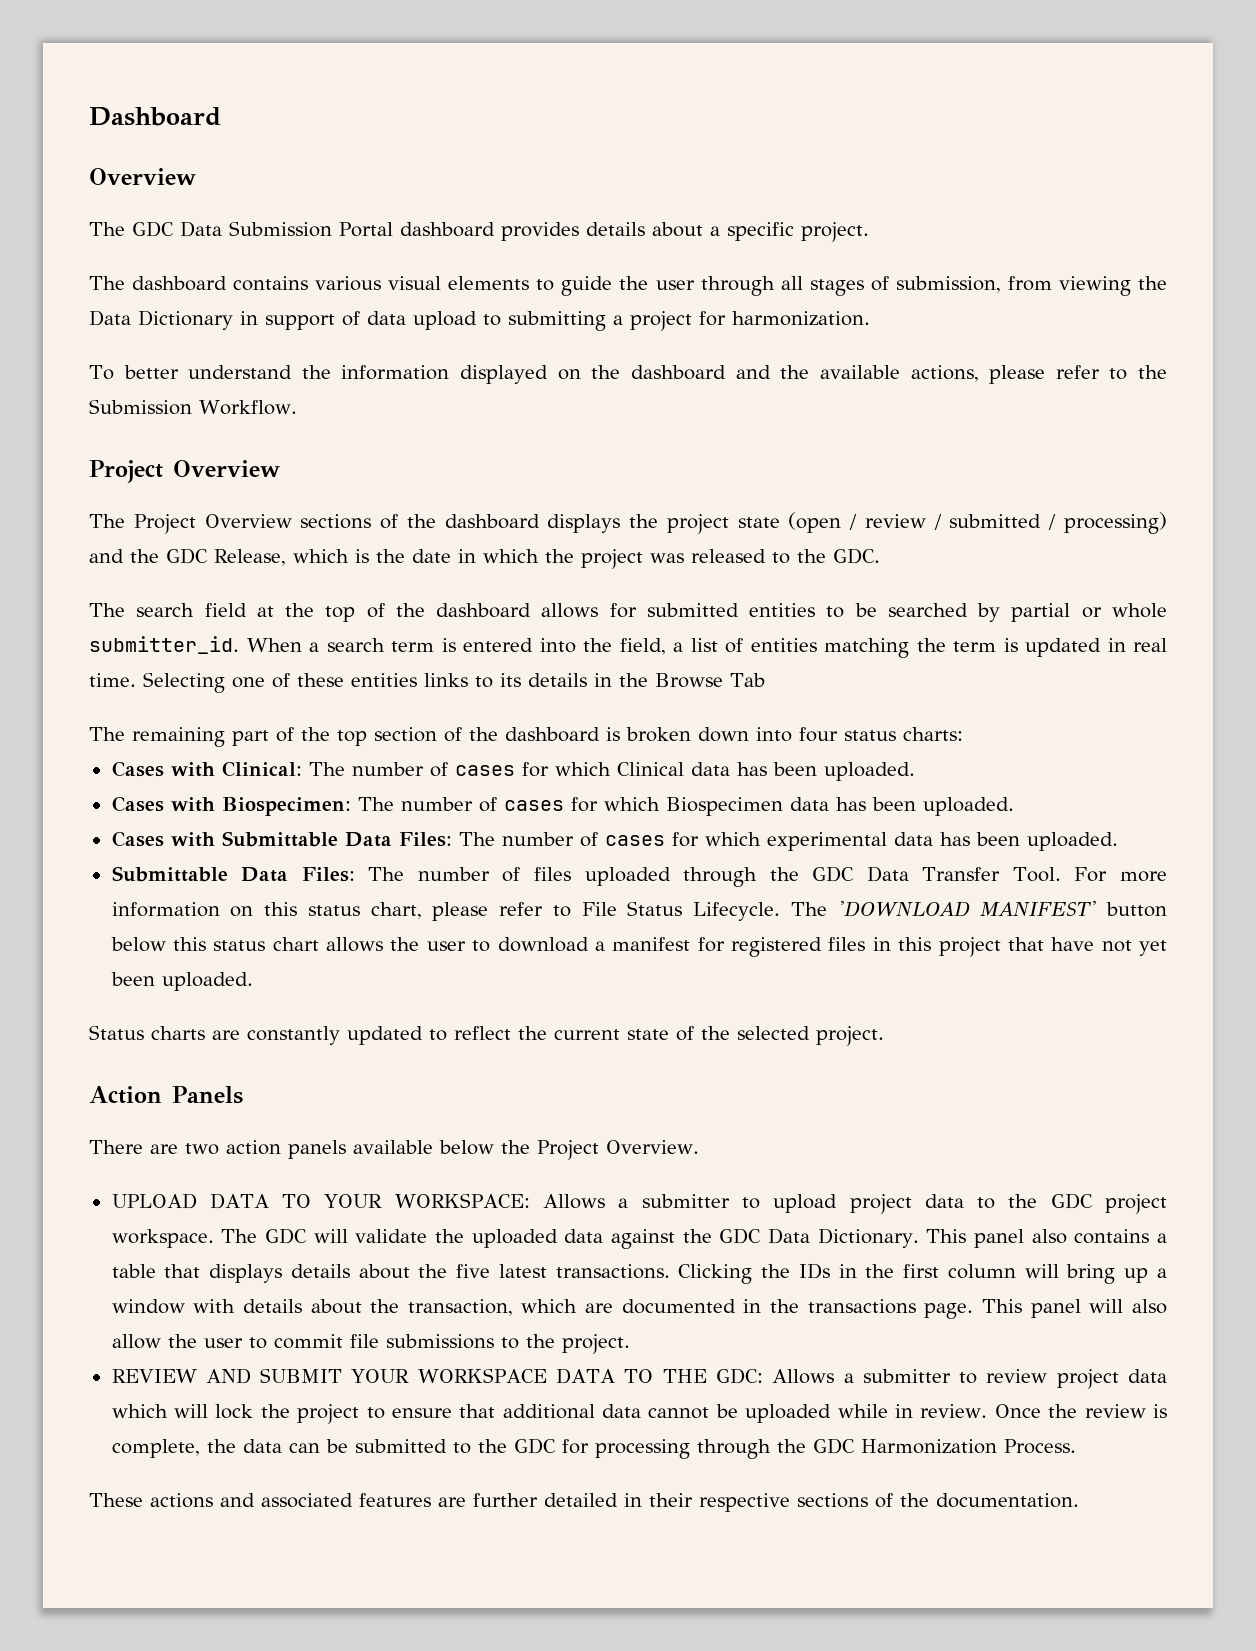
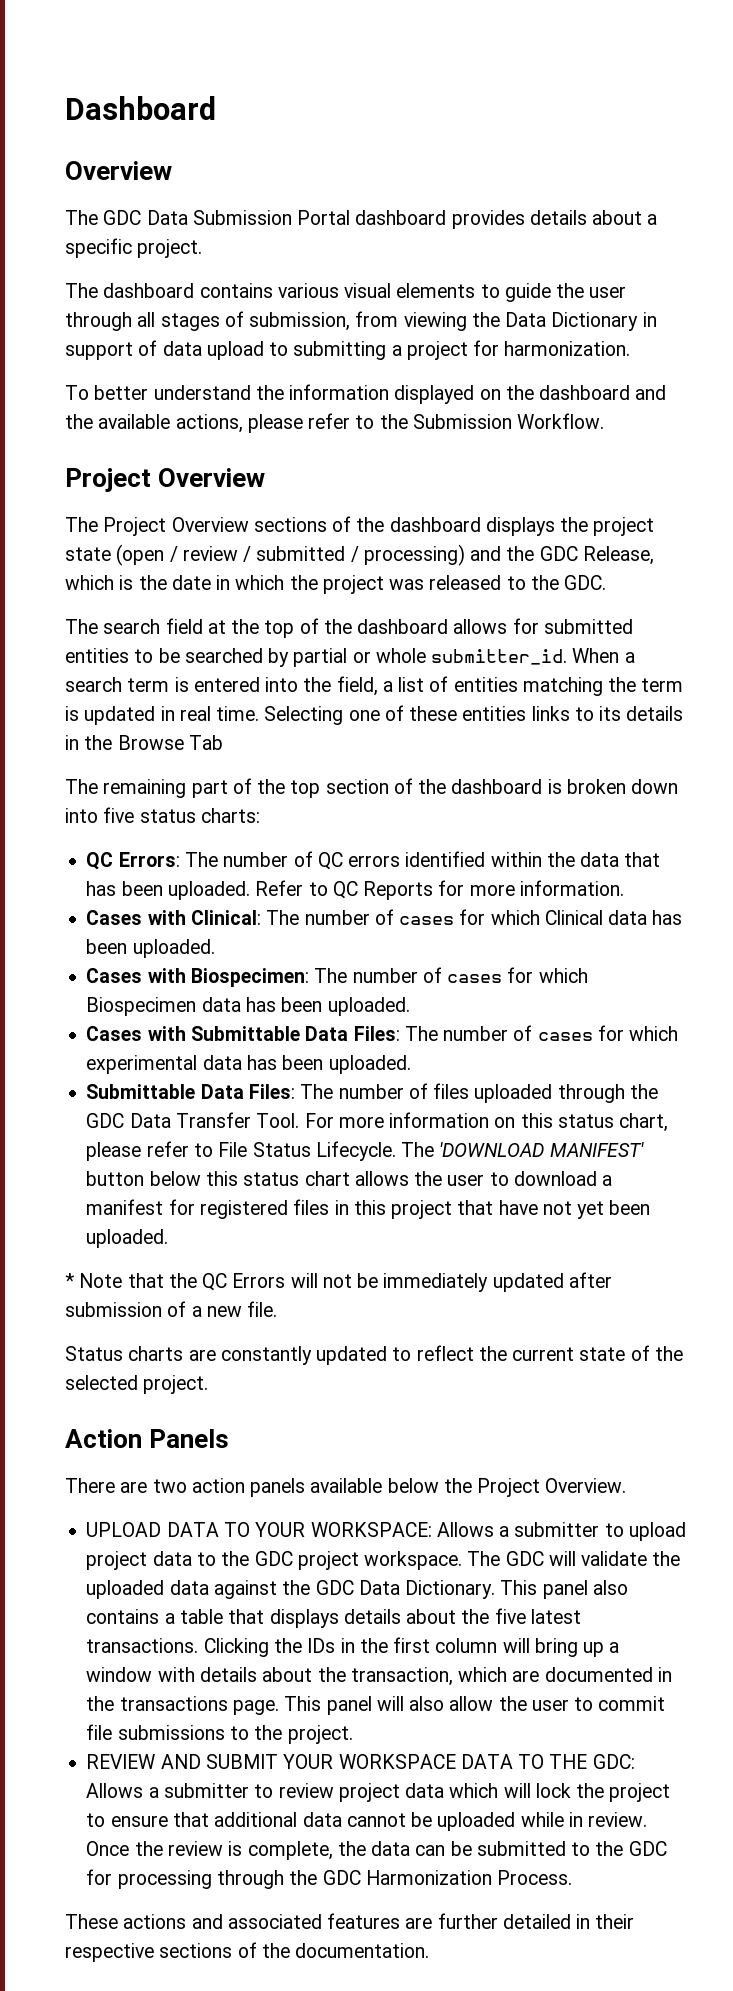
- The remaining part of the top section of the dashboard is broken down into four status charts:
+ The remaining part of the top section of the dashboard is broken down into five status charts:
+ QC Errors: The number of QC errors identified within the data that has been uploaded. Refer to QC Reports for more information.
+ * Note that the QC Errors will not be immediately updated after submission of a new file.

